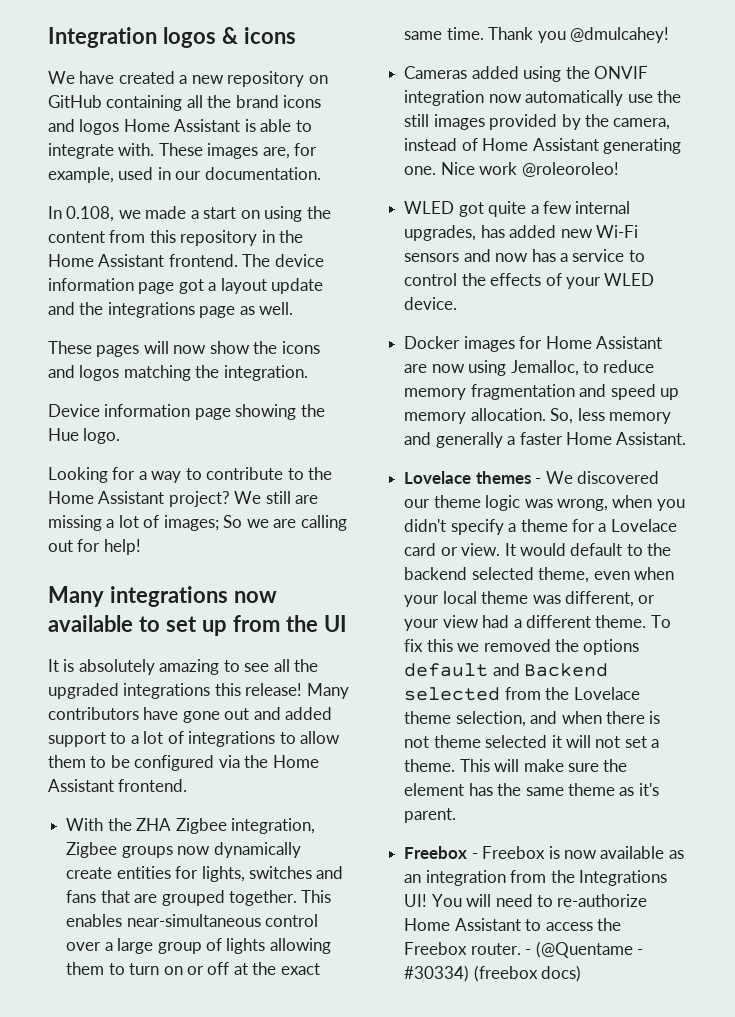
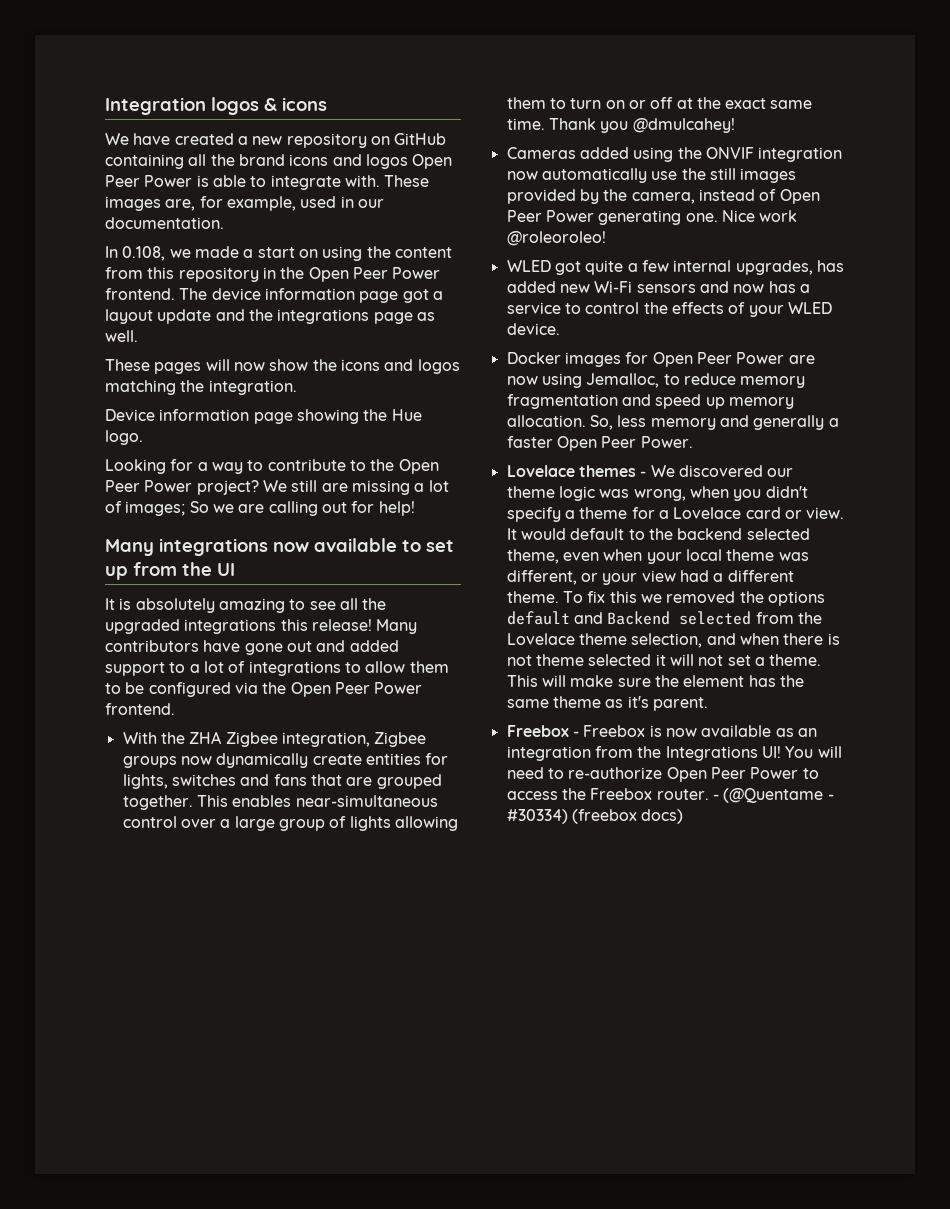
- We have created a new repository on GitHub containing all the brand icons and logos Home Assistant is able to integrate with.
+ We have created a new repository on GitHub containing all the brand icons and logos Open Peer Power is able to integrate with.
- In 0.108, we made a start on using the content from this repository in the Home Assistant frontend.
+ In 0.108, we made a start on using the content from this repository in the Open Peer Power frontend.
- Looking for a way to contribute to the Home Assistant project?
+ Looking for a way to contribute to the Open Peer Power project?
- Many contributors have gone out and added support to a lot of integrations to allow them to be configured via the Home Assistant frontend.
+ Many contributors have gone out and added support to a lot of integrations to allow them to be configured via the Open Peer Power frontend.
- Cameras added using the ONVIF integration now automatically use the still images provided by the camera, instead of Home Assistant generating one.
+ Cameras added using the ONVIF integration now automatically use the still images provided by the camera, instead of Open Peer Power generating one.
- Docker images for Home Assistant are now using Jemalloc, to reduce memory fragmentation and speed up memory allocation.
+ Docker images for Open Peer Power are now using Jemalloc, to reduce memory fragmentation and speed up memory allocation.
- So, less memory and generally a faster Home Assistant.
+ So, less memory and generally a faster Open Peer Power.
- You will need to re-authorize Home Assistant to access the Freebox router.
+ You will need to re-authorize Open Peer Power to access the Freebox router.

